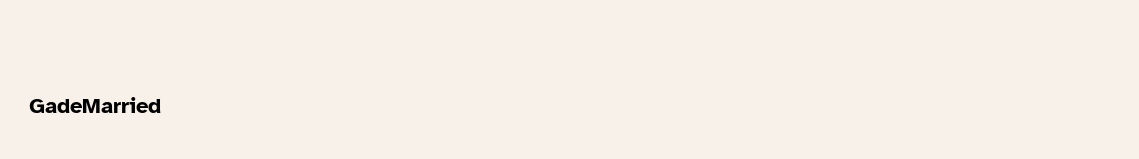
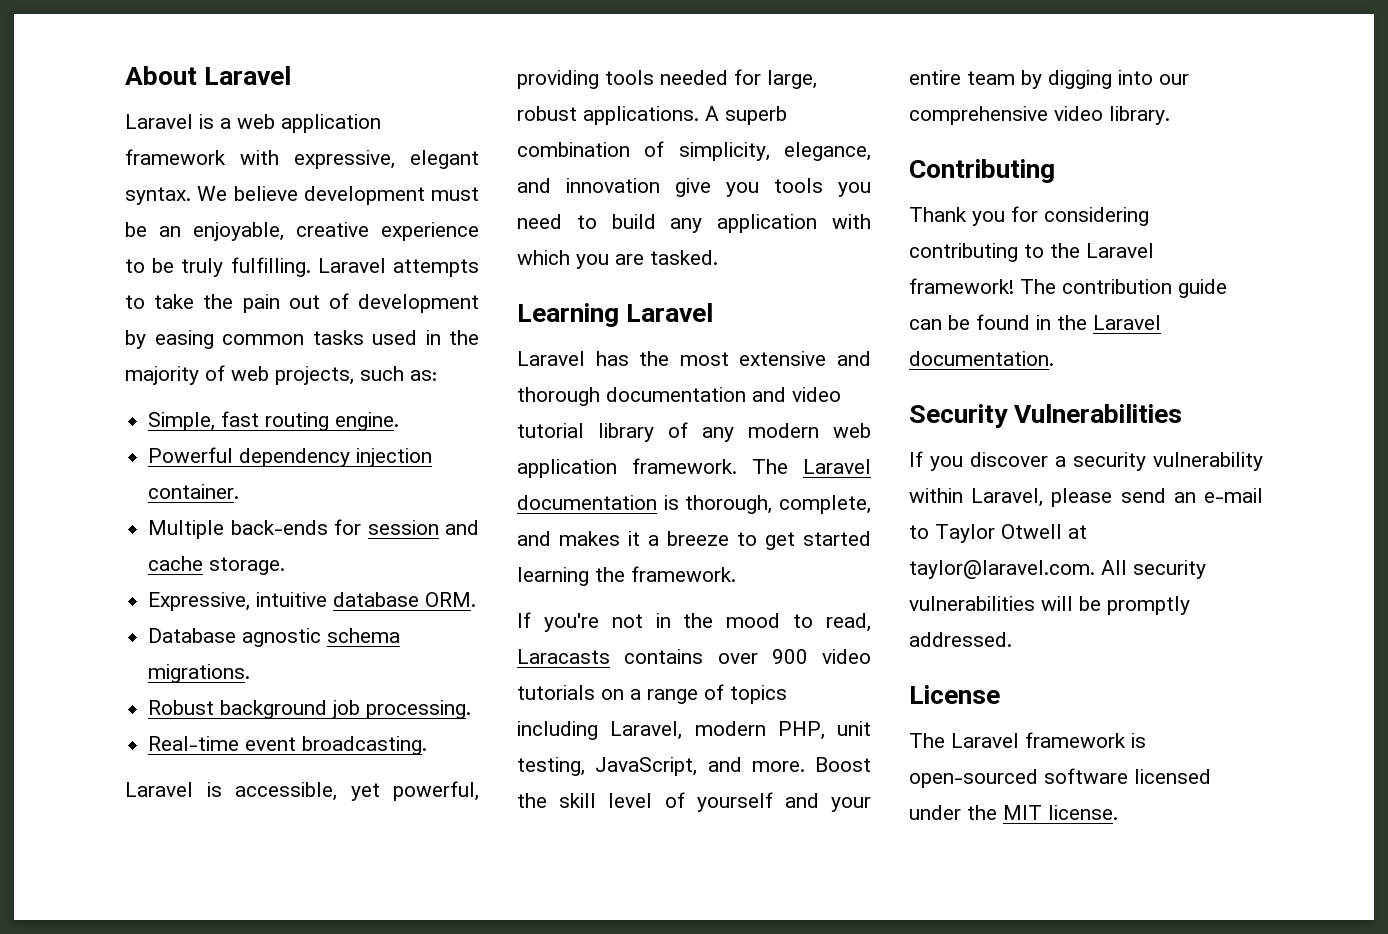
- GadeMarried
+ About Laravel
+ Laravel is a web application framework with expressive, elegant syntax. We believe development must be an enjoyable, creative experience to be truly fulfilling. Laravel attempts to take the pain out of development by easing common tasks used in the majority of web projects, such as:
+ Simple, fast routing engine.
+ Powerful dependency injection container.
+ Multiple back-ends for session and cache storage.
+ Expressive, intuitive database ORM.
+ Database agnostic schema migrations.
+ Robust background job processing.
+ Real-time event broadcasting.
+ Laravel is accessible, yet powerful, providing tools needed for large, robust applications. A superb combination of simplicity, elegance, and innovation give you tools you need to build any application with which you are tasked.
+ Learning Laravel
+ Laravel has the most extensive and thorough documentation and video tutorial library of any modern web application framework. The Laravel documentation is thorough, complete, and makes it a breeze to get started learning the framework.
+ If you're not in the mood to read, Laracasts contains over 900 video tutorials on a range of topics including Laravel, modern PHP, unit testing, JavaScript, and more. Boost the skill level of yourself and your entire team by digging into our comprehensive video library.
+ Contributing
+ Thank you for considering contributing to the Laravel framework! The contribution guide can be found in the Laravel documentation.
+ Security Vulnerabilities
+ If you discover a security vulnerability within Laravel, please send an e-mail to Taylor Otwell at taylor@laravel.com. All security vulnerabilities will be promptly addressed.
+ License
+ The Laravel framework is open-sourced software licensed under the MIT license.

